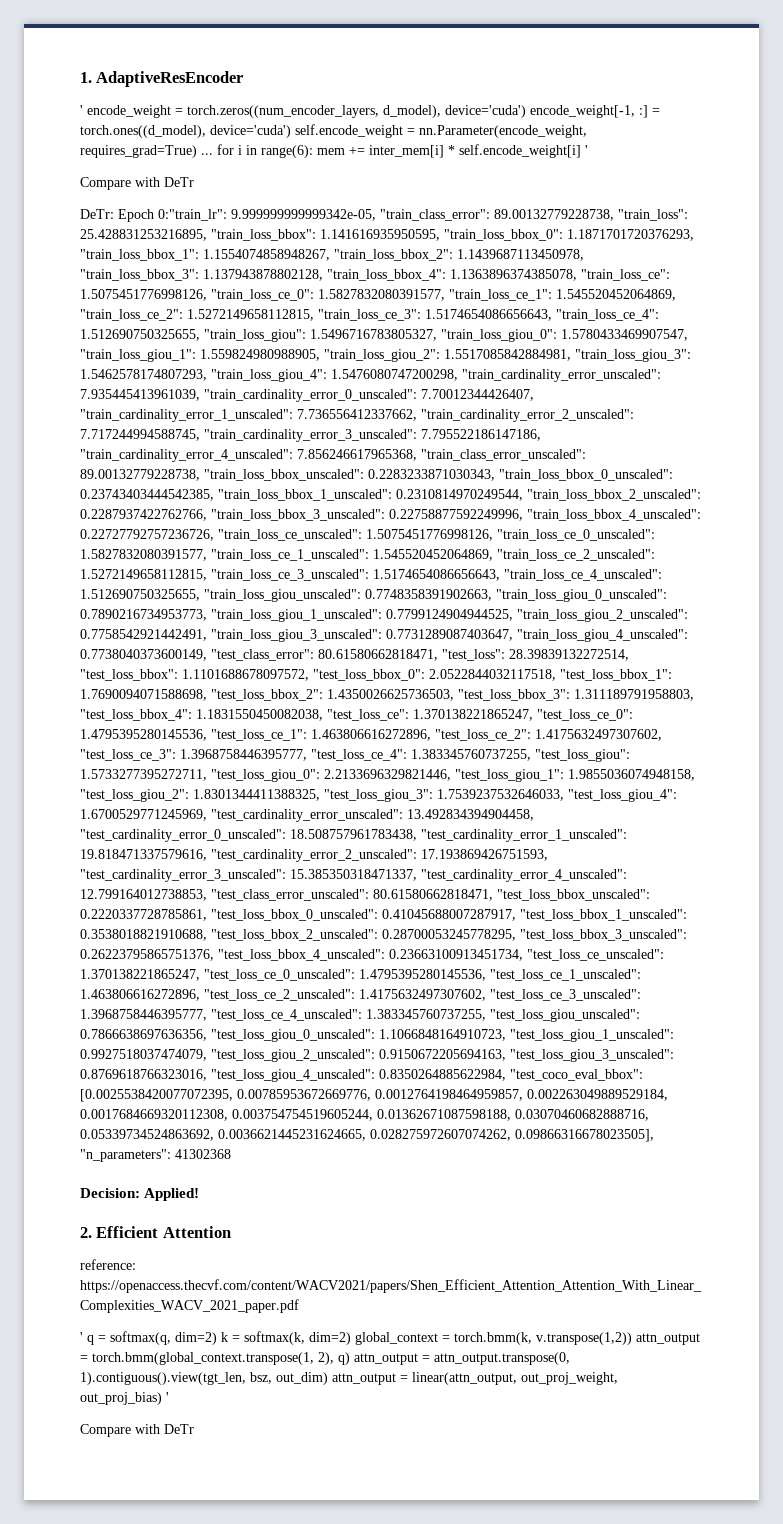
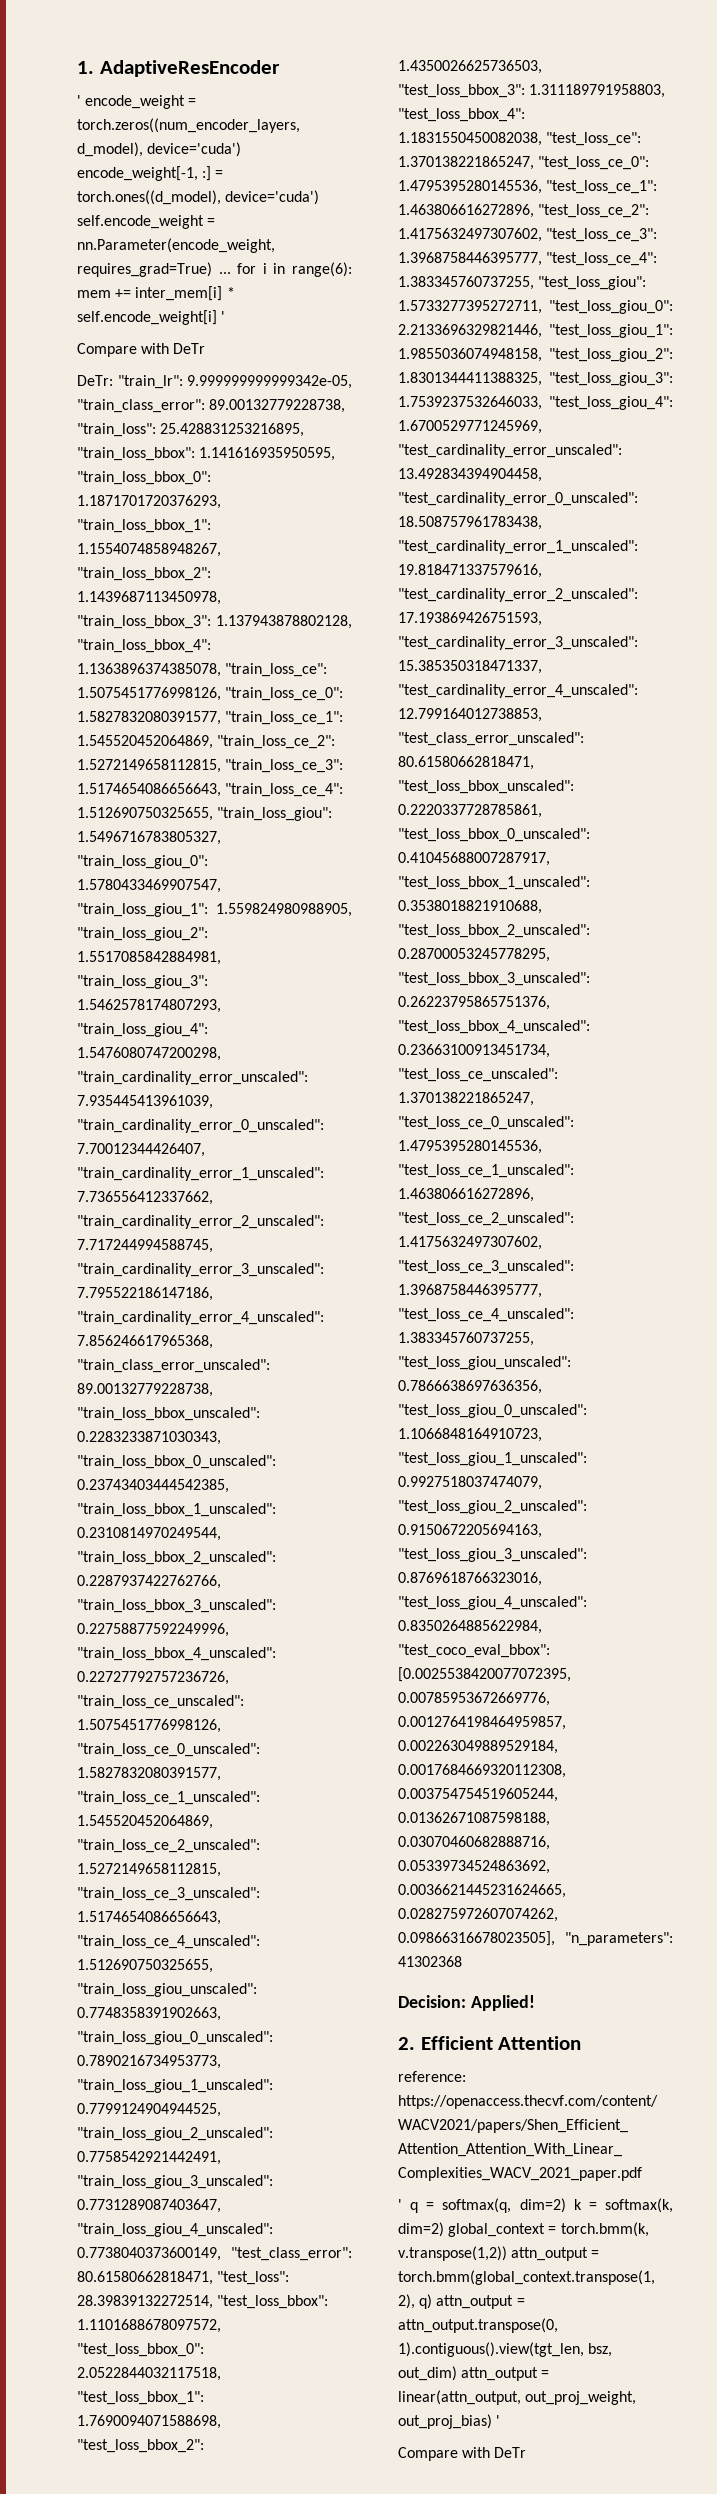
- Epoch 0:"train_lr":
+ "train_lr":

